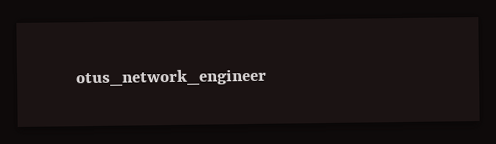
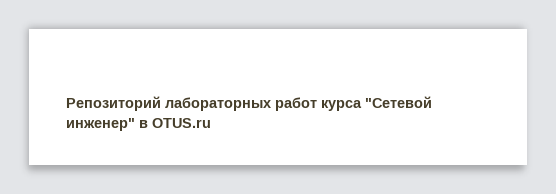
- otus_network_engineer
+ Репозиторий лабораторных работ курса "Сетевой инженер" в OTUS.ru

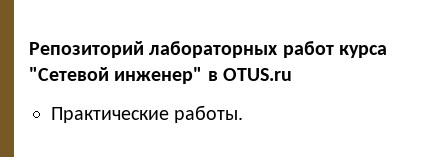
+ Практические работы.

